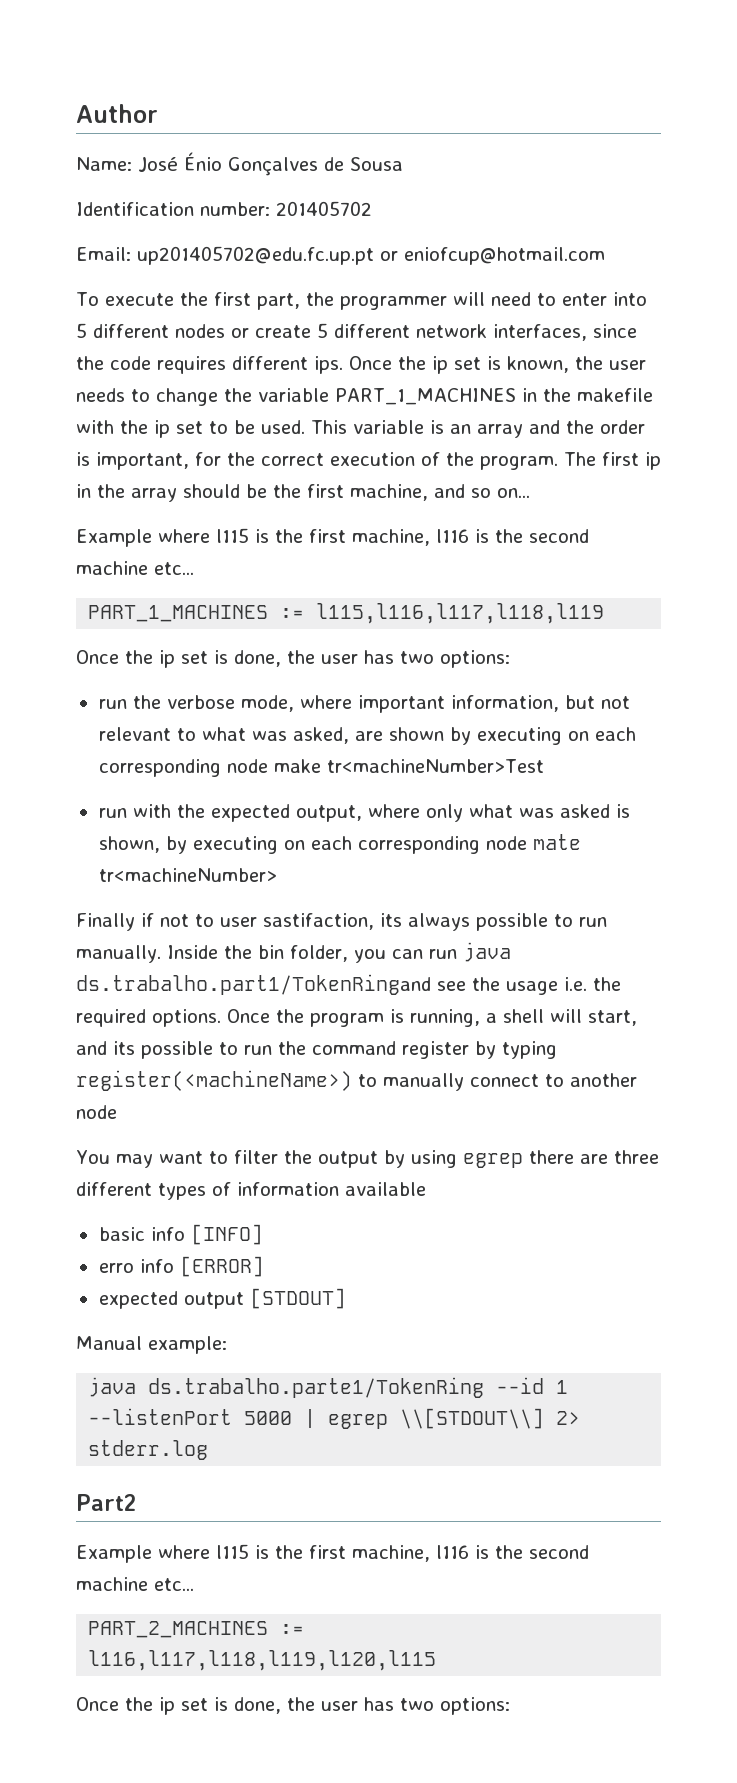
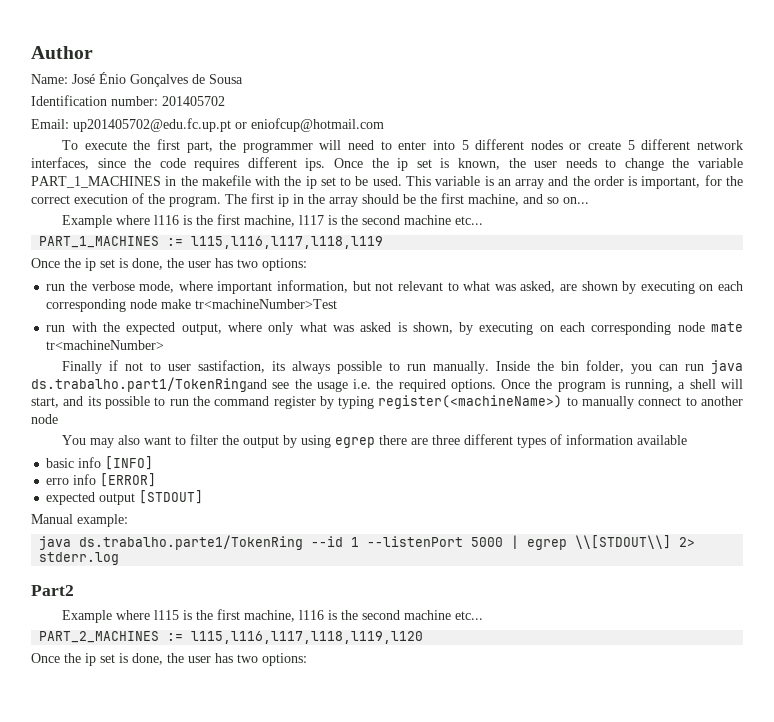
  The first ip in the array should be the first machine, and so on...
- Example where l115 is the first machine, l116 is the second machine etc...
+ Example where l116 is the first machine, l117 is the second machine etc...
- You may want to filter the output by using egrep there are three different types of information available
+ You may also want to filter the output by using egrep there are three different types of information available
- PART_2_MACHINES := l116,l117,l118,l119,l120,l115
+ PART_2_MACHINES := l115,l116,l117,l118,l119,l120

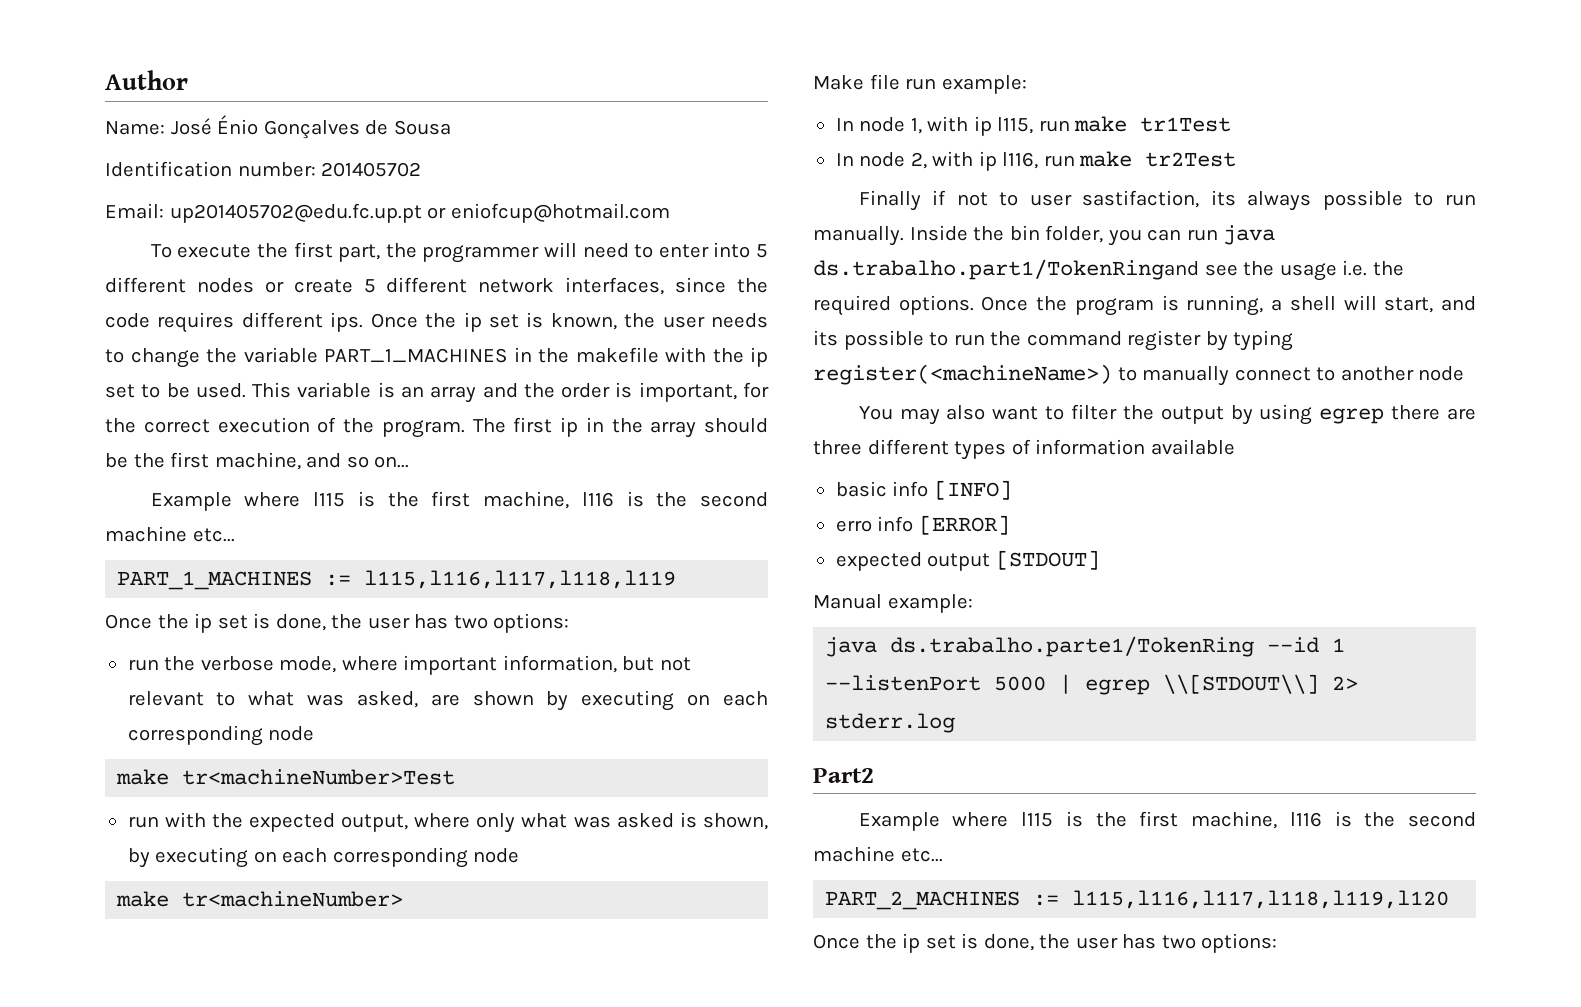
  The first ip in the array should be the first machine, and so on...
- Example where l116 is the first machine, l117 is the second machine etc...
+ Example where l115 is the first machine, l116 is the second machine etc...
- run the verbose mode, where important information, but not relevant to what was asked, are shown by executing on each corresponding node make tr<machineNumber>Test
+ run the verbose mode, where important information, but not relevant to what was asked, are shown by executing on each corresponding node
+ make tr<machineNumber>Test
- run with the expected output, where only what was asked is shown, by executing on each corresponding node mate tr<machineNumber>
+ run with the expected output, where only what was asked is shown, by executing on each corresponding node
+ make tr<machineNumber>
+ Make file run example:
+ In node 1, with ip l115, run make tr1Test
+ In node 2, with ip l116, run make tr2Test

